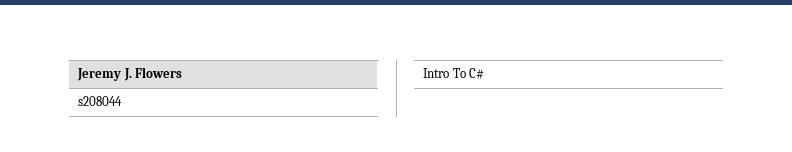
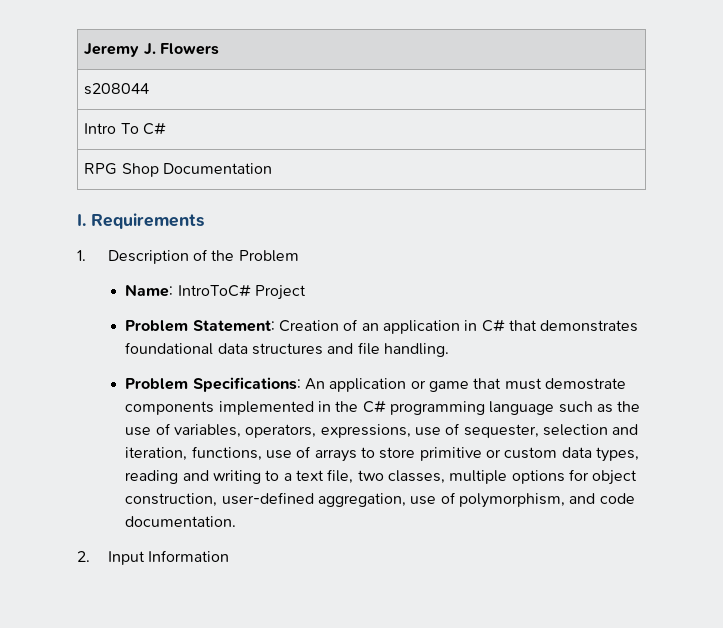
+ RPG Shop Documentation
+ I. Requirements
+ 1. Description of the Problem
+ Name: IntroToC# Project
+ Problem Statement: Creation of an application in C# that demonstrates foundational data structures and file handling.
+ Problem Specifications: An application or game that must demostrate components implemented in the C# programming language such as the use of variables, operators, expressions, use of sequester, selection and iteration, functions, use of arrays to store primitive or custom data types, reading and writing to a text file, two classes, multiple options for object construction, user-defined aggregation, use of polymorphism, and code documentation.
+ 2. Input Information

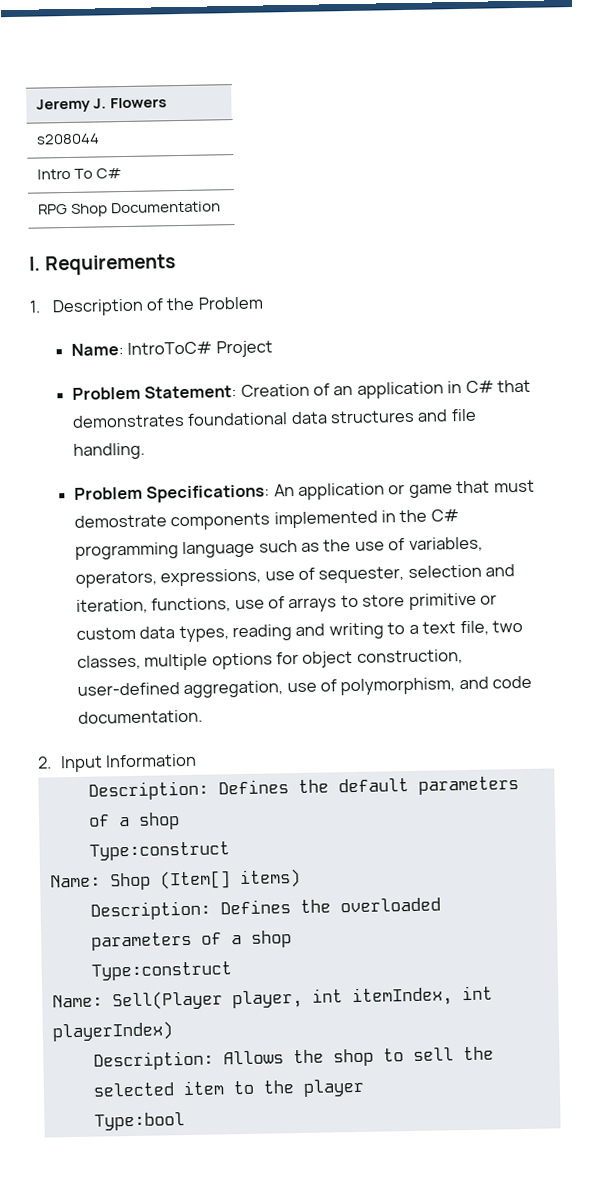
+ Description: Defines the default parameters of a shop
+ Type:construct
+ Name: Shop (Item[] items)
+ Description: Defines the overloaded parameters of a shop
+ Type:construct
+ Name: Sell(Player player, int itemIndex, int playerIndex)
+ Description: Allows the shop to sell the selected item to the player
+ Type:bool

